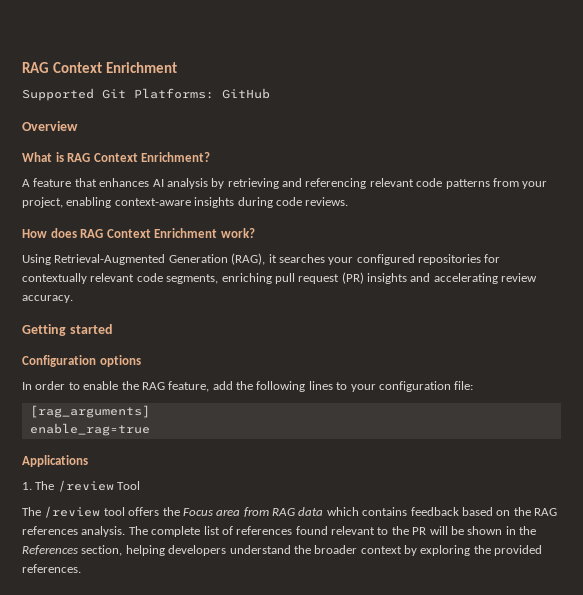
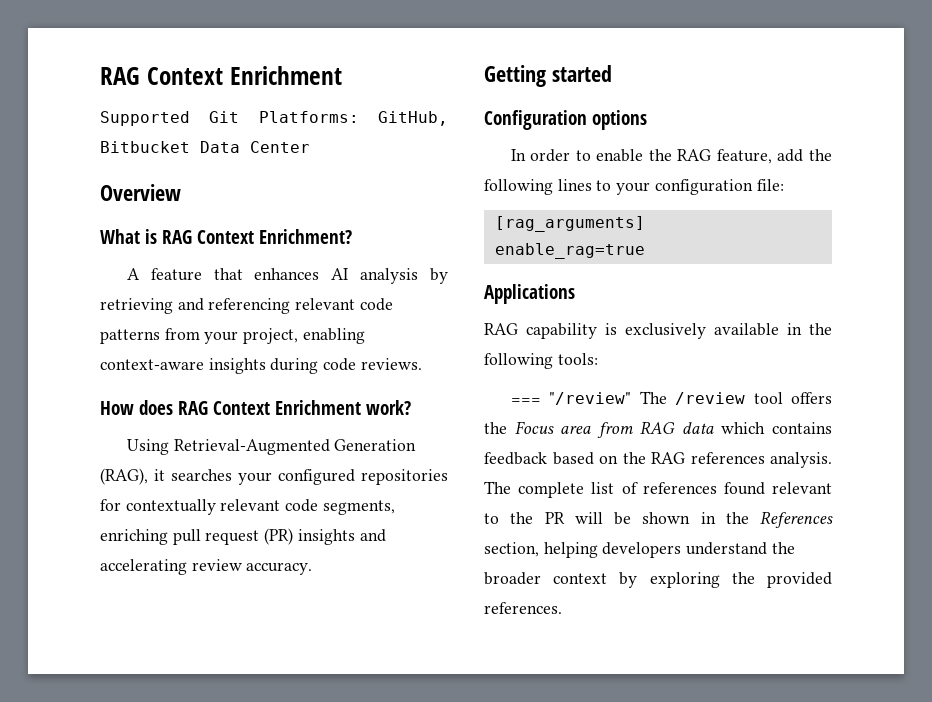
- Supported Git Platforms: GitHub
+ Supported Git Platforms: GitHub, Bitbucket Data Center
- 1. The /review Tool
- The /review tool offers the Focus area from RAG data which contains feedback based on the RAG references analysis.
+ RAG capability is exclusively available in the following tools:
+ === "/review" The /review tool offers the Focus area from RAG data which contains feedback based on the RAG references analysis.

